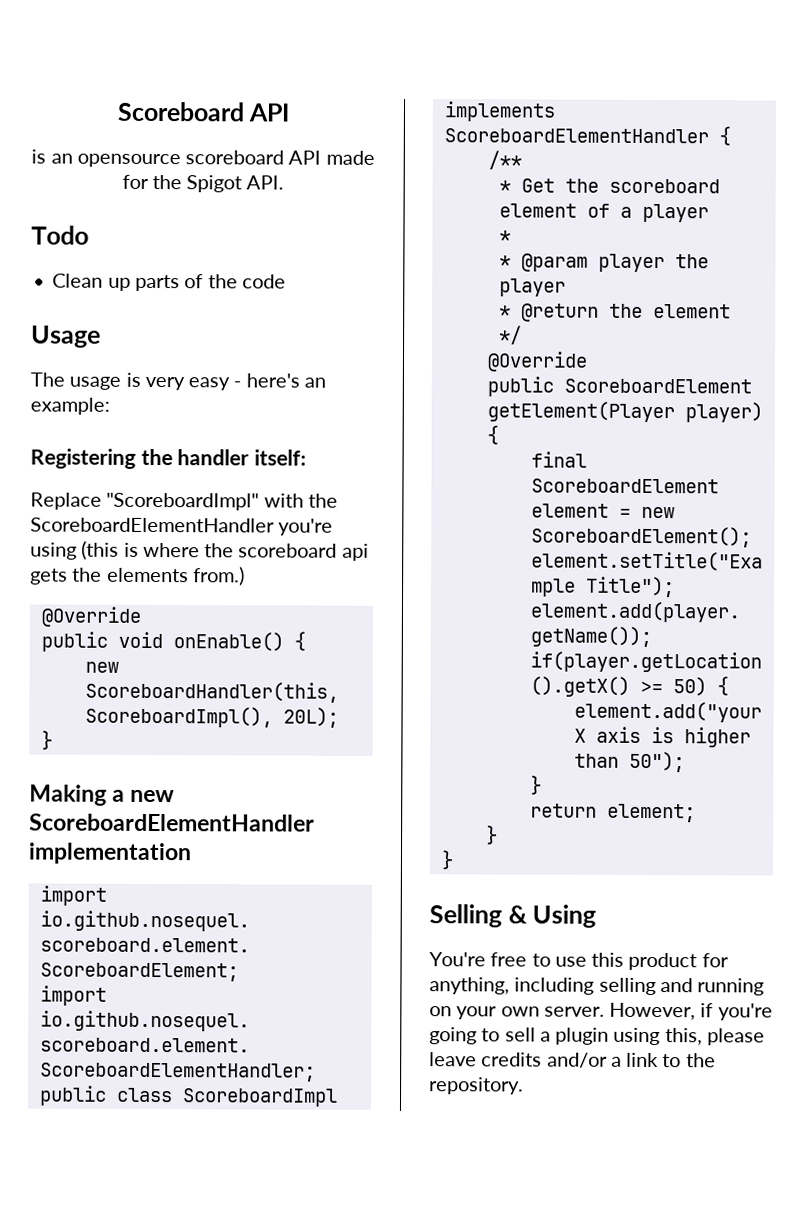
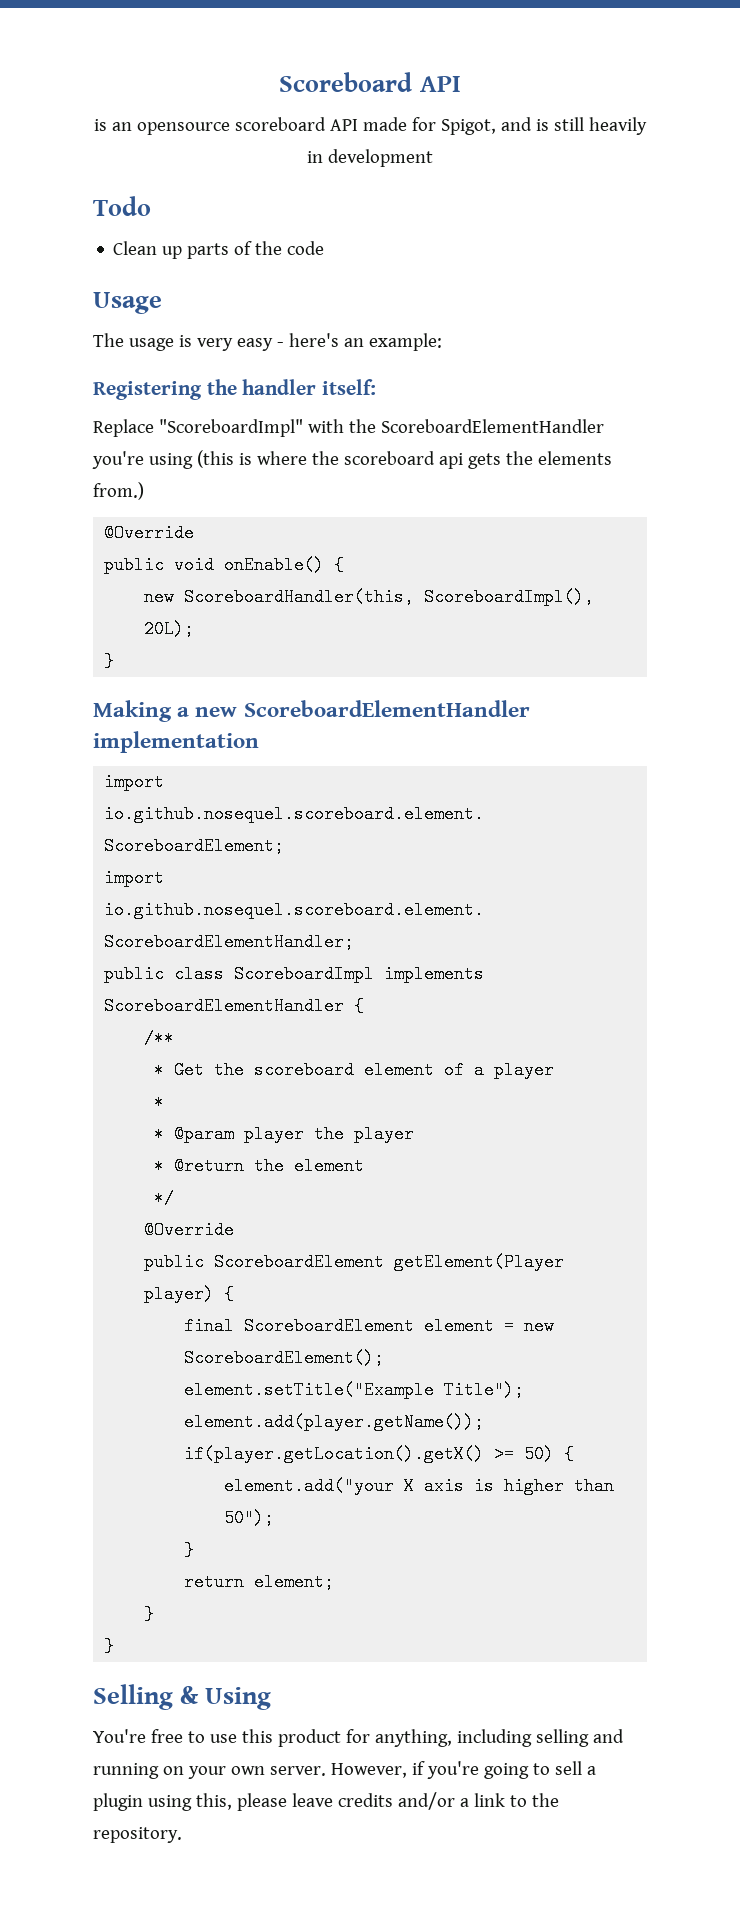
- is an opensource scoreboard API made for the Spigot API.
+ is an opensource scoreboard API made for Spigot, and is still heavily in development

